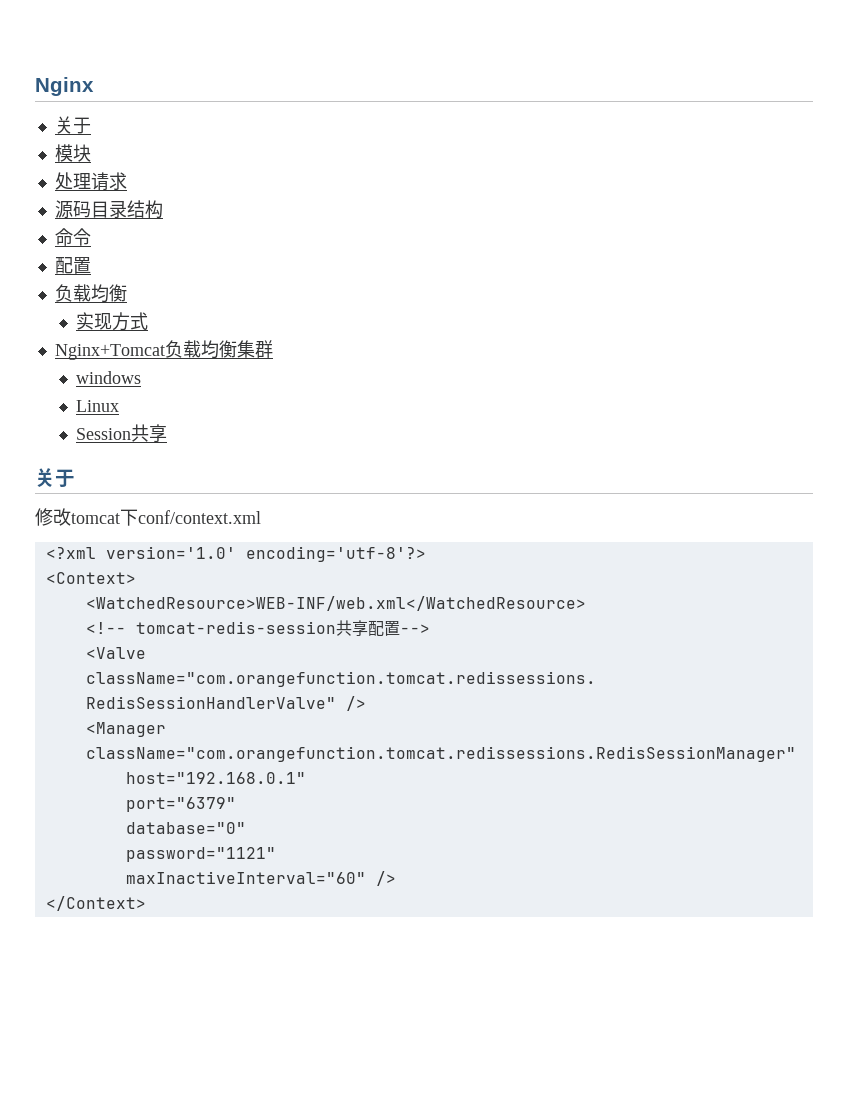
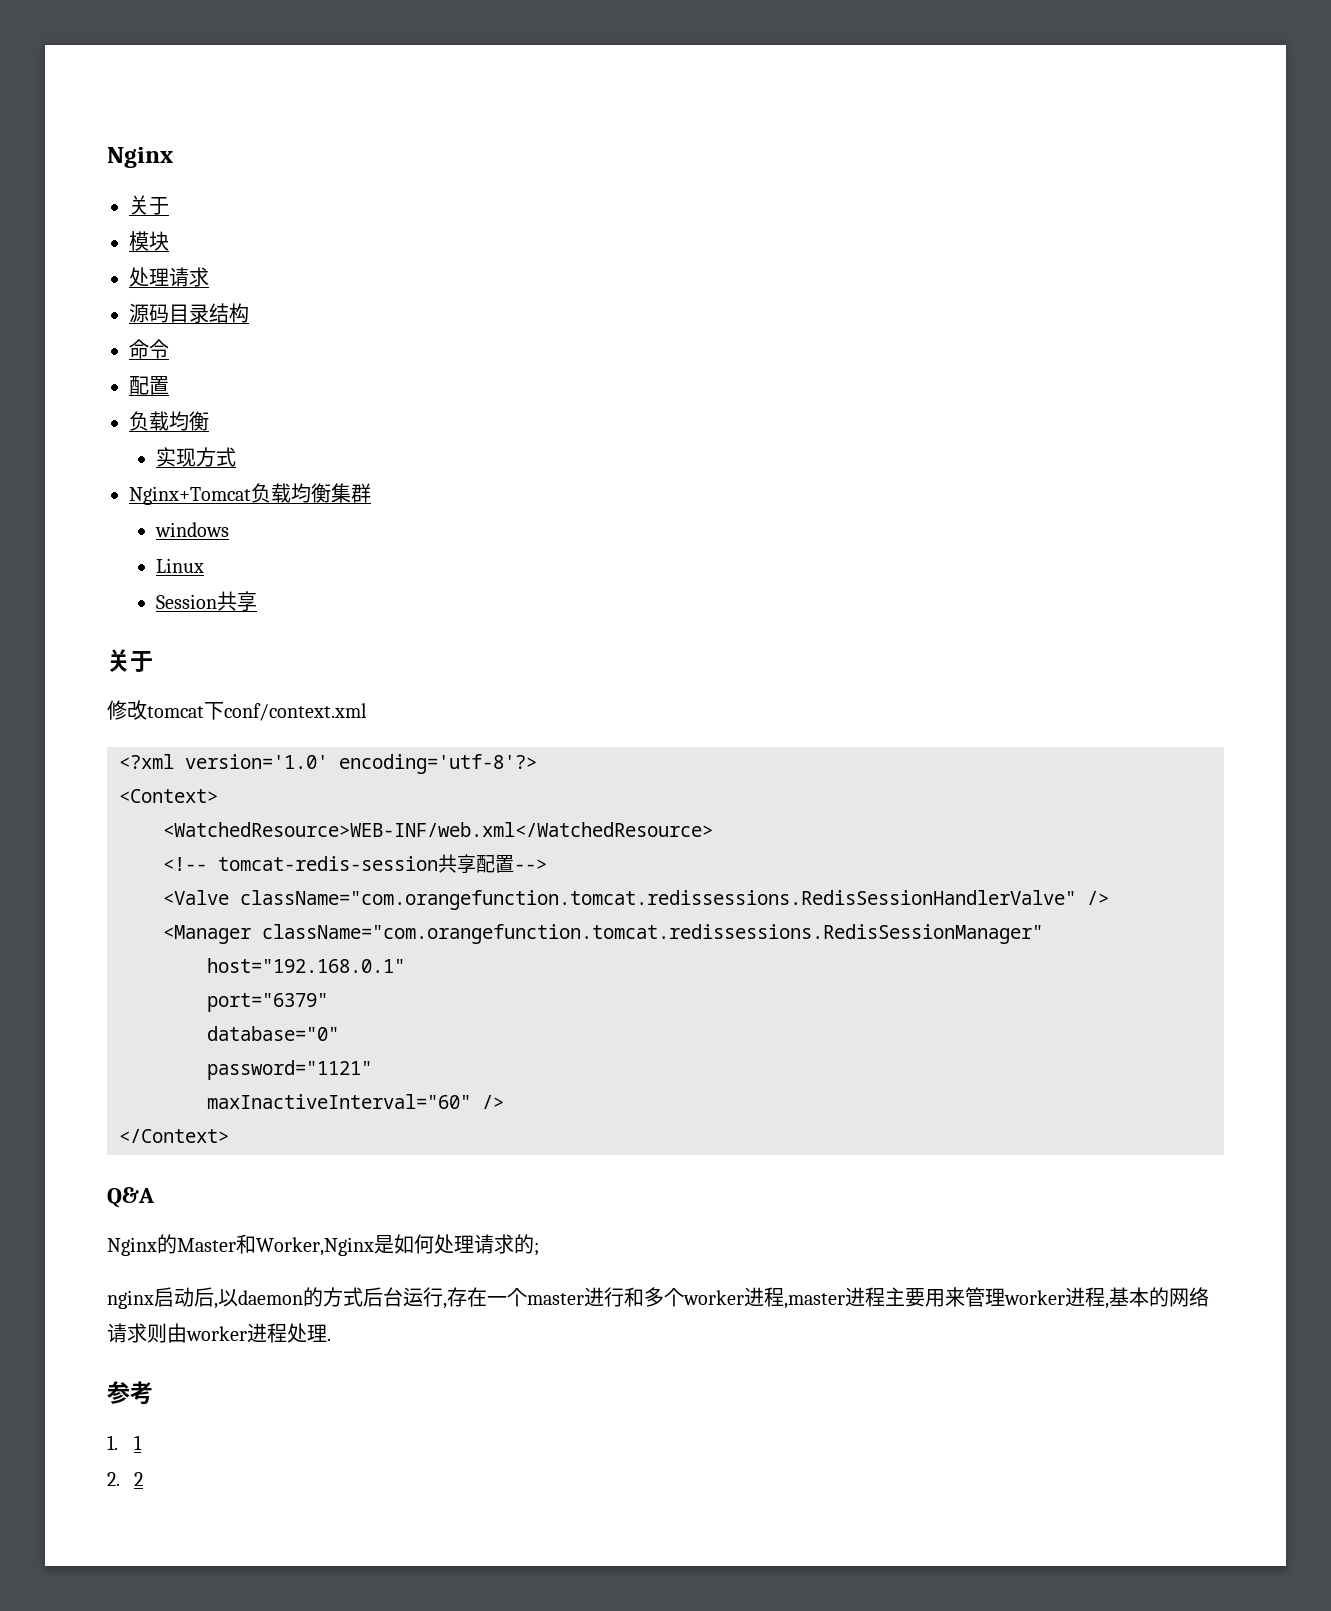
+ Q&A
+ Nginx的Master和Worker,Nginx是如何处理请求的;
+ nginx启动后,以daemon的方式后台运行,存在一个master进行和多个worker进程,master进程主要用来管理worker进程,基本的网络请求则由worker进程处理.
+ 参考
+ 1. 1
+ 2. 2

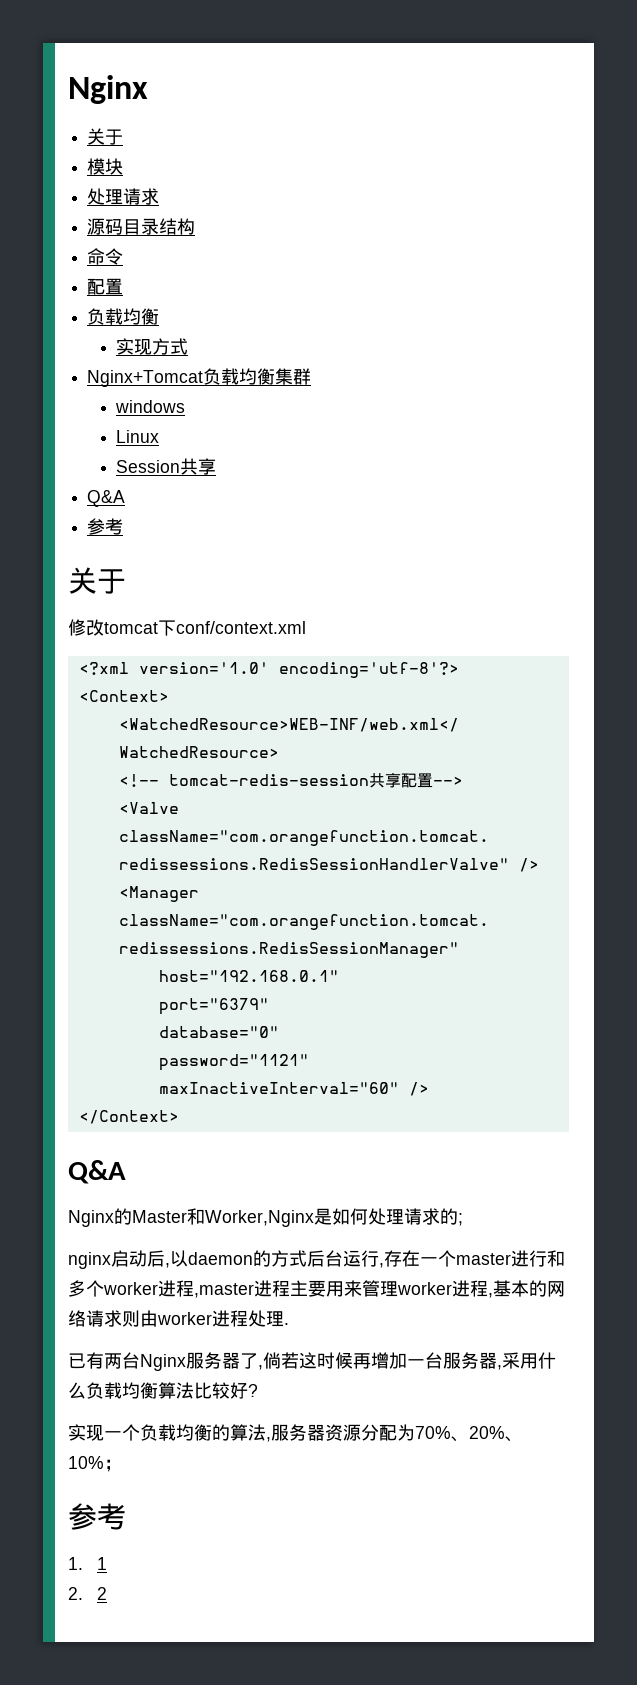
  Session共享
+ Q&A
+ 参考
+ 已有两台Nginx服务器了,倘若这时候再增加一台服务器,采用什么负载均衡算法比较好?
+ 实现一个负载均衡的算法,服务器资源分配为70%、20%、10%；

